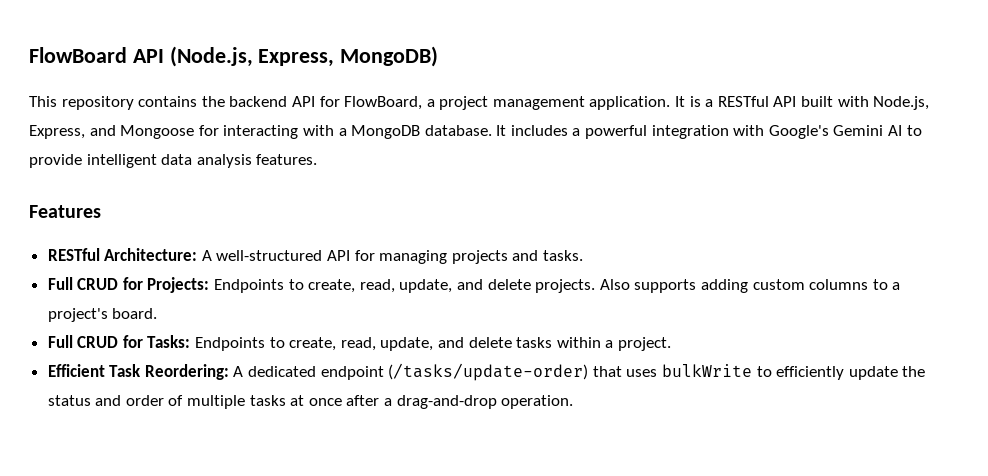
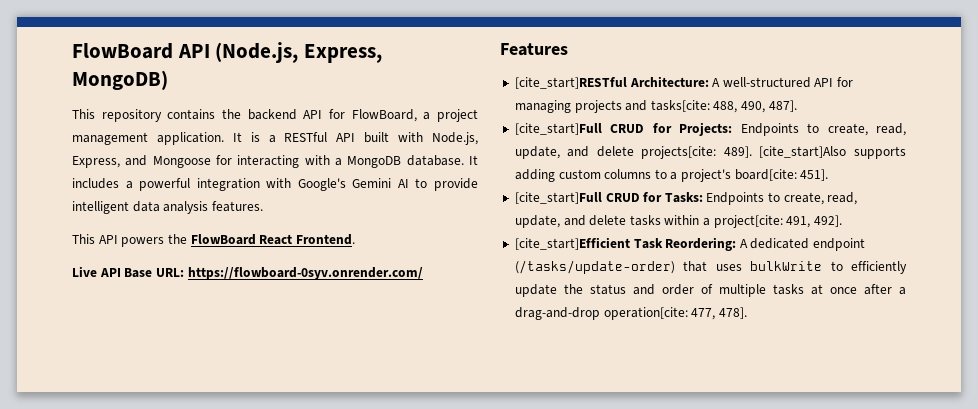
+ This API powers the FlowBoard React Frontend.
+ Live API Base URL: https://flowboard-0syv.onrender.com/
- RESTful Architecture:
+ [cite_start]RESTful Architecture:
- A well-structured API for managing projects and tasks.
- Full CRUD for Projects:
+ A well-structured API for managing projects and tasks[cite: 488, 490, 487].
+ [cite_start]Full CRUD for Projects:
- Endpoints to create, read, update, and delete projects. Also supports adding custom columns to a project's board.
- Full CRUD for Tasks:
+ Endpoints to create, read, update, and delete projects[cite: 489]. [cite_start]Also supports adding custom columns to a project's board[cite: 451].
+ [cite_start]Full CRUD for Tasks:
- Endpoints to create, read, update, and delete tasks within a project.
- Efficient Task Reordering:
+ Endpoints to create, read, update, and delete tasks within a project[cite: 491, 492].
+ [cite_start]Efficient Task Reordering:
- A dedicated endpoint (/tasks/update-order) that uses bulkWrite to efficiently update the status and order of multiple tasks at once after a drag-and-drop operation.
+ A dedicated endpoint (/tasks/update-order) that uses bulkWrite to efficiently update the status and order of multiple tasks at once after a drag-and-drop operation[cite: 477, 478].

